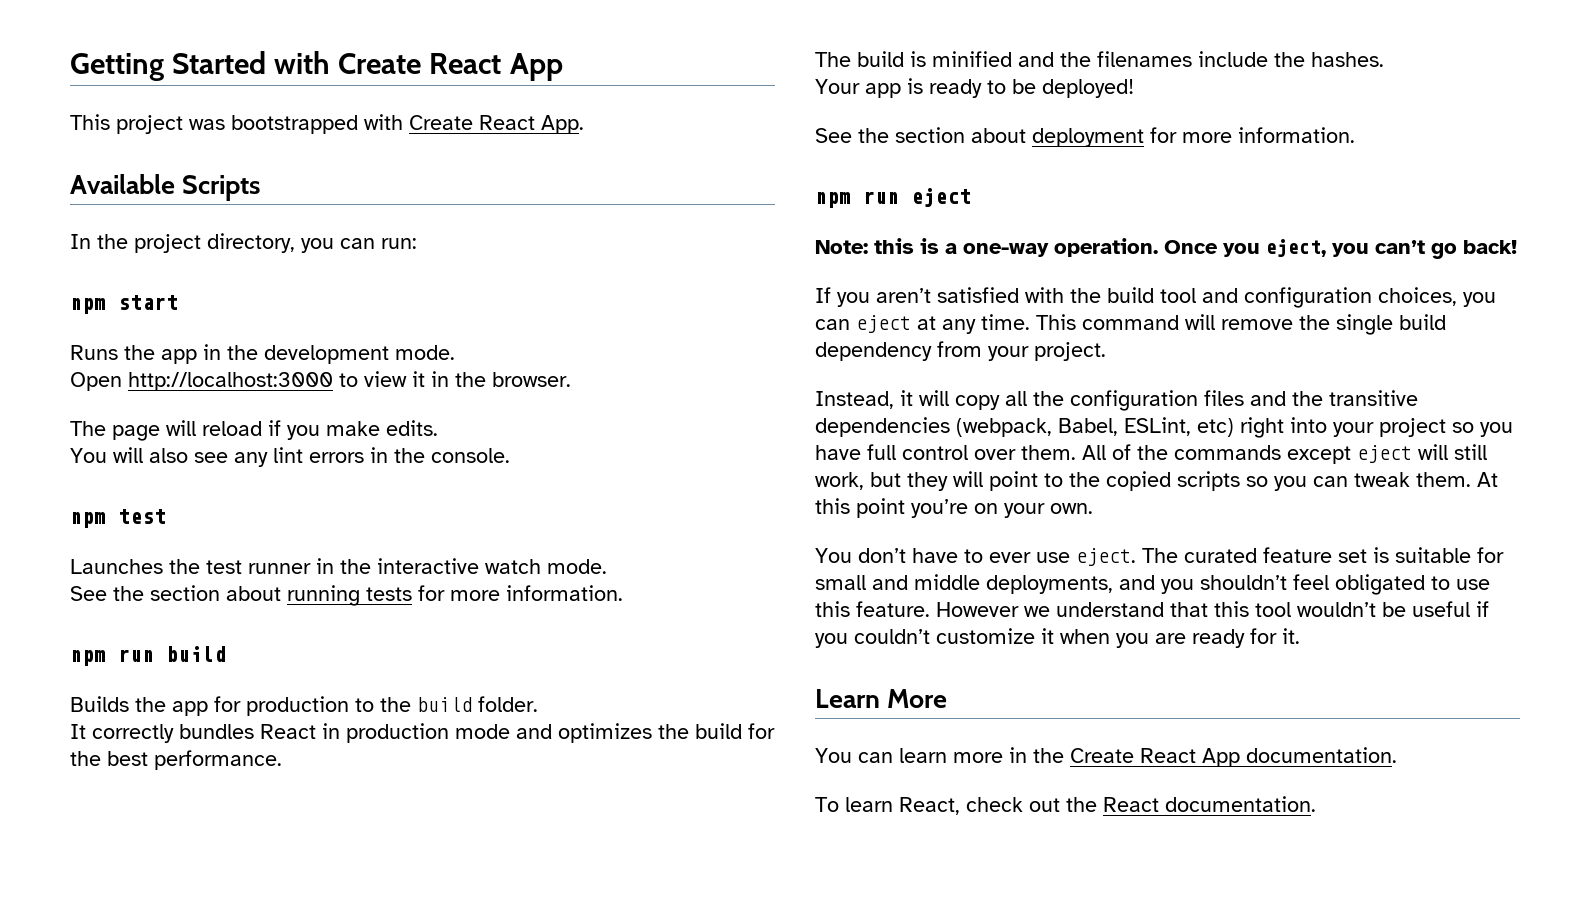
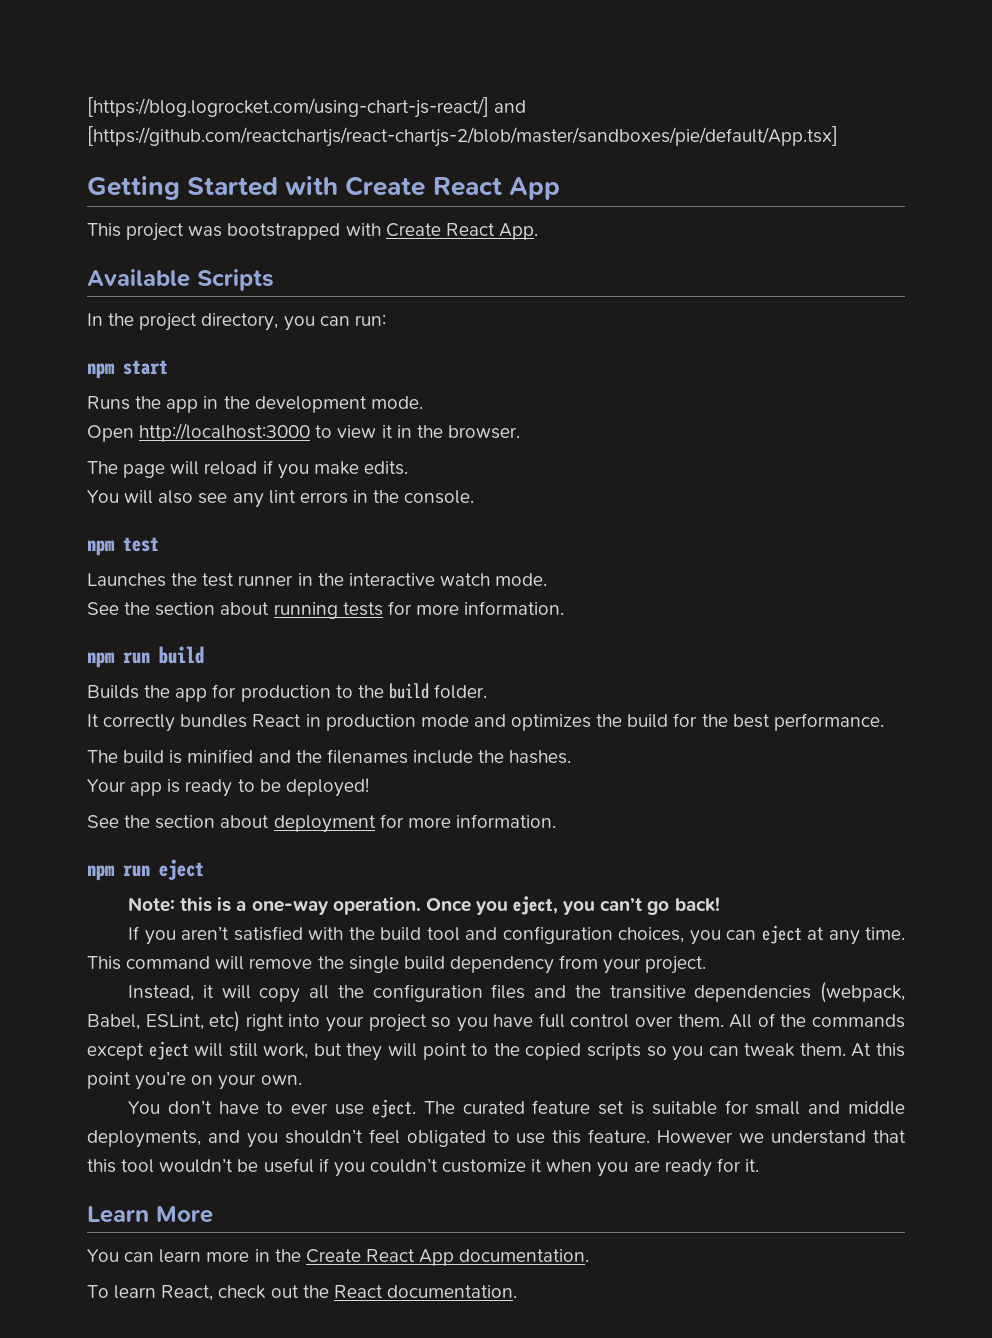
+ [https://blog.logrocket.com/using-chart-js-react/] and [https://github.com/reactchartjs/react-chartjs-2/blob/master/sandboxes/pie/default/App.tsx]

